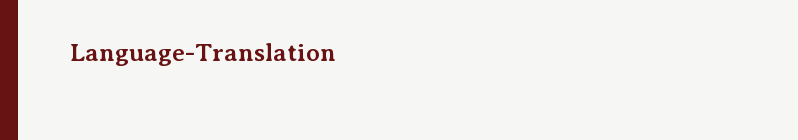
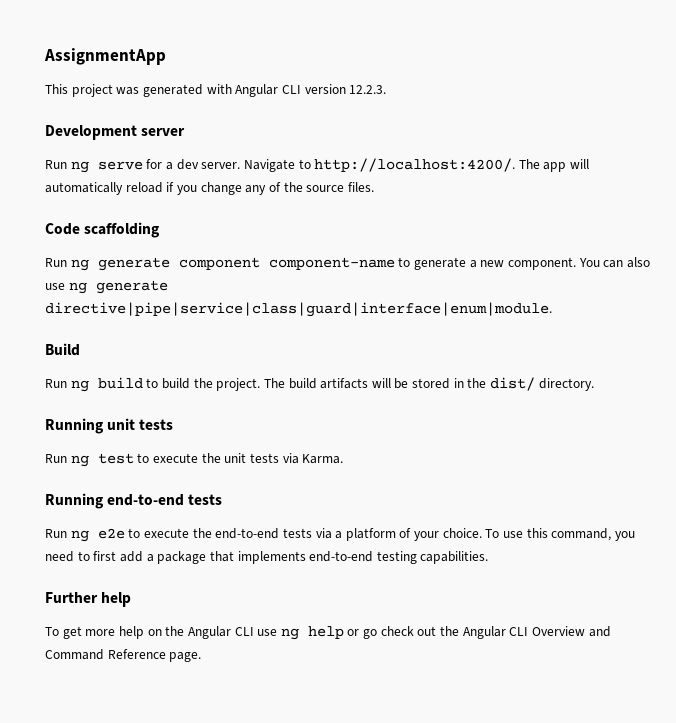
- Language-Translation
+ AssignmentApp
+ This project was generated with Angular CLI version 12.2.3.
+ Development server
+ Run ng serve for a dev server. Navigate to http://localhost:4200/. The app will automatically reload if you change any of the source files.
+ Code scaffolding
+ Run ng generate component component-name to generate a new component. You can also use ng generate directive|pipe|service|class|guard|interface|enum|module.
+ Build
+ Run ng build to build the project. The build artifacts will be stored in the dist/ directory.
+ Running unit tests
+ Run ng test to execute the unit tests via Karma.
+ Running end-to-end tests
+ Run ng e2e to execute the end-to-end tests via a platform of your choice. To use this command, you need to first add a package that implements end-to-end testing capabilities.
+ Further help
+ To get more help on the Angular CLI use ng help or go check out the Angular CLI Overview and Command Reference page.

